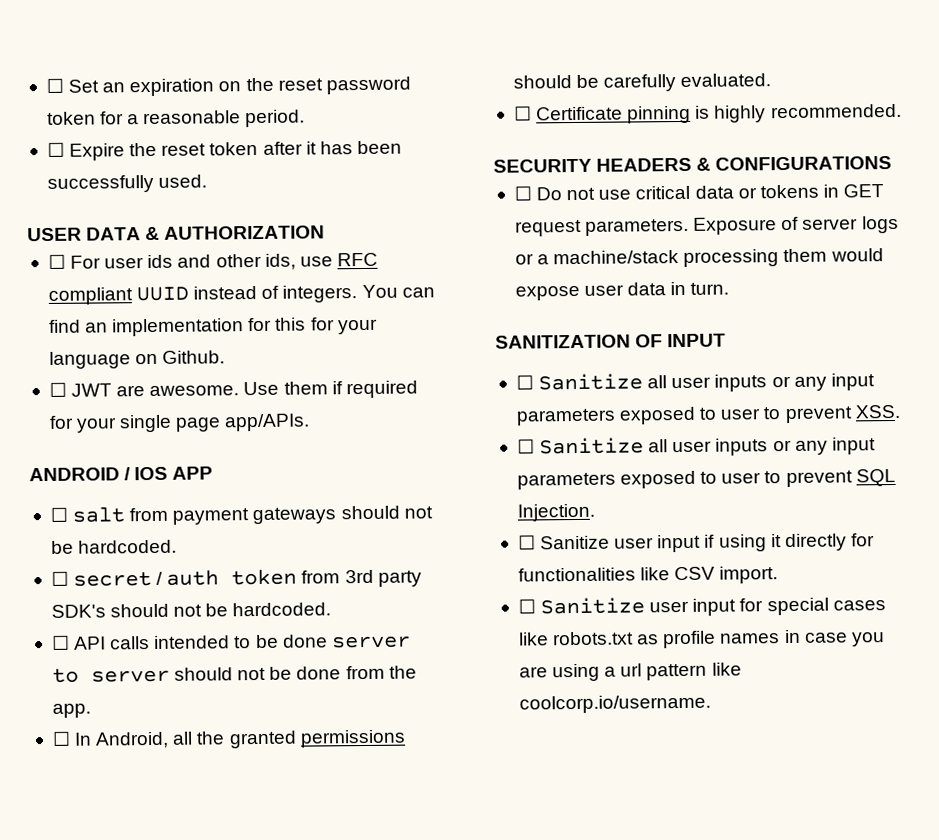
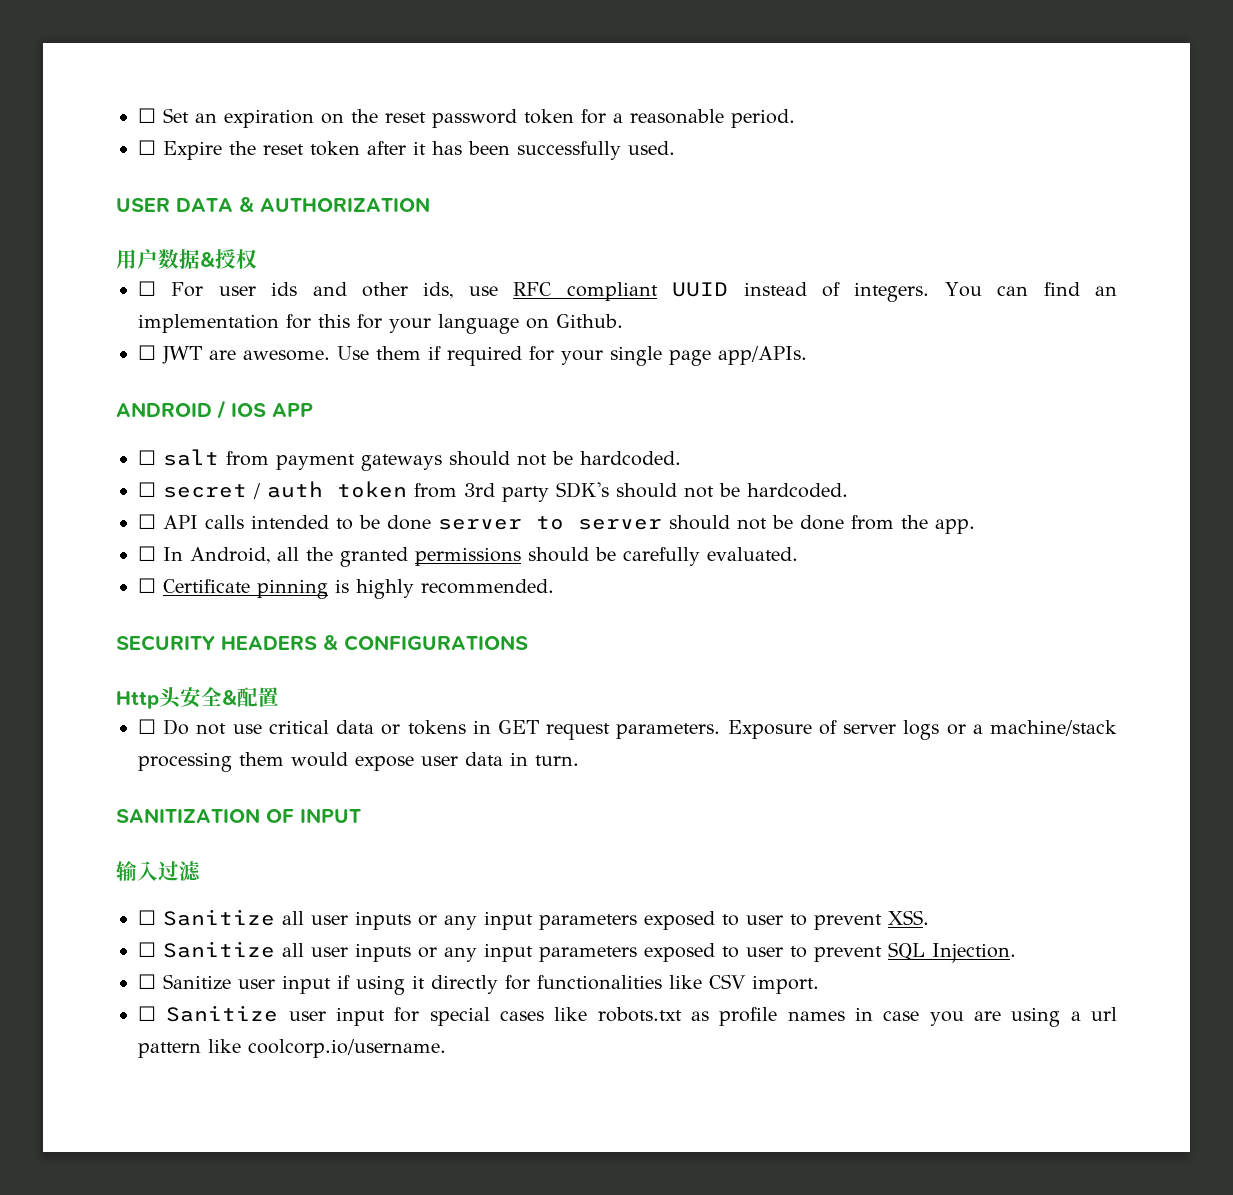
+ 用户数据&授权
+ Http头安全&配置
+ 输入过滤

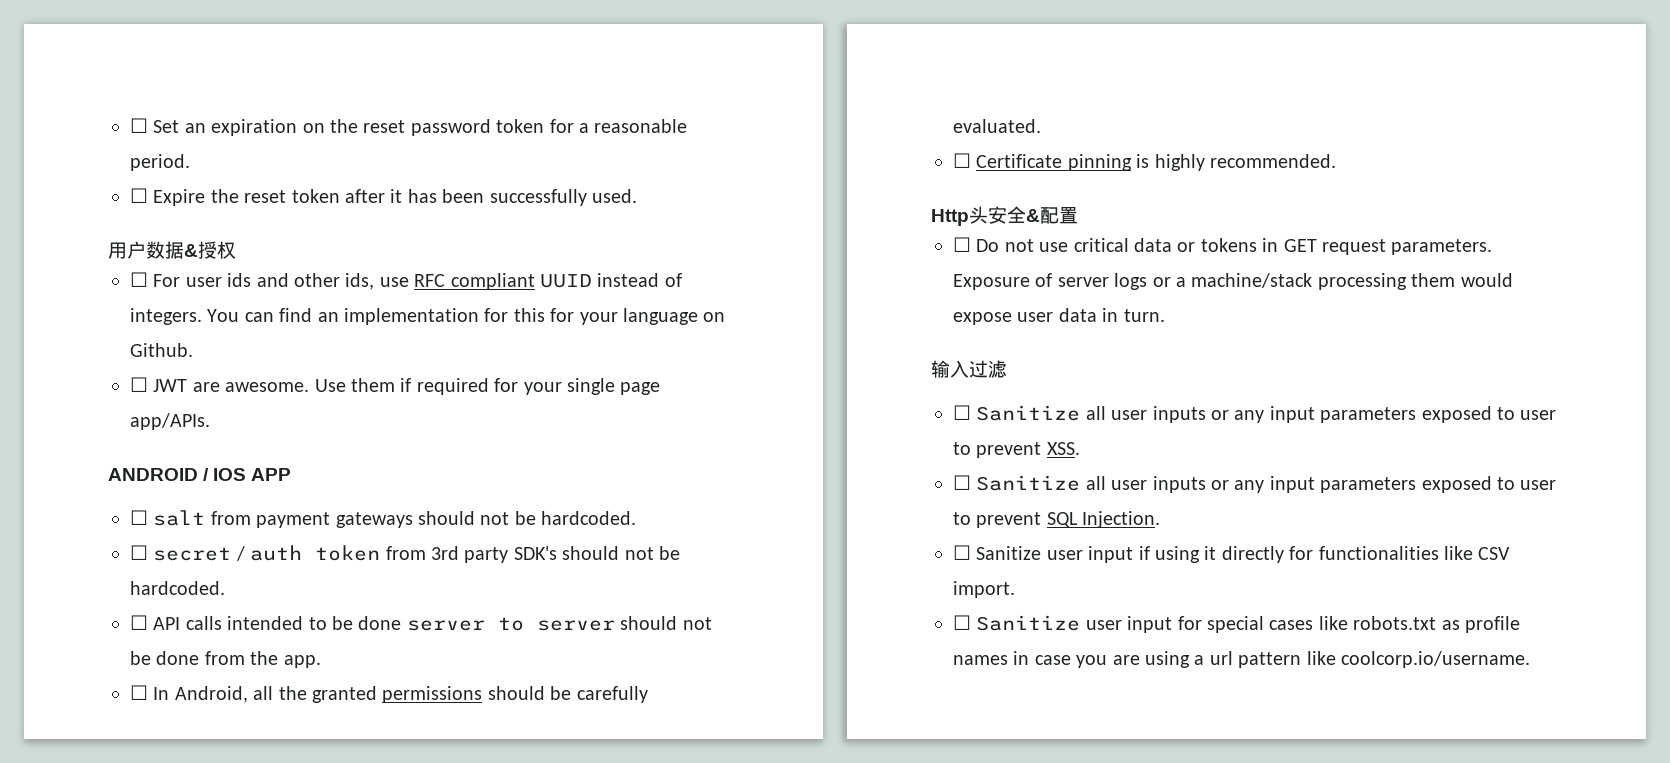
- USER DATA & AUTHORIZATION
- SECURITY HEADERS & CONFIGURATIONS
- SANITIZATION OF INPUT

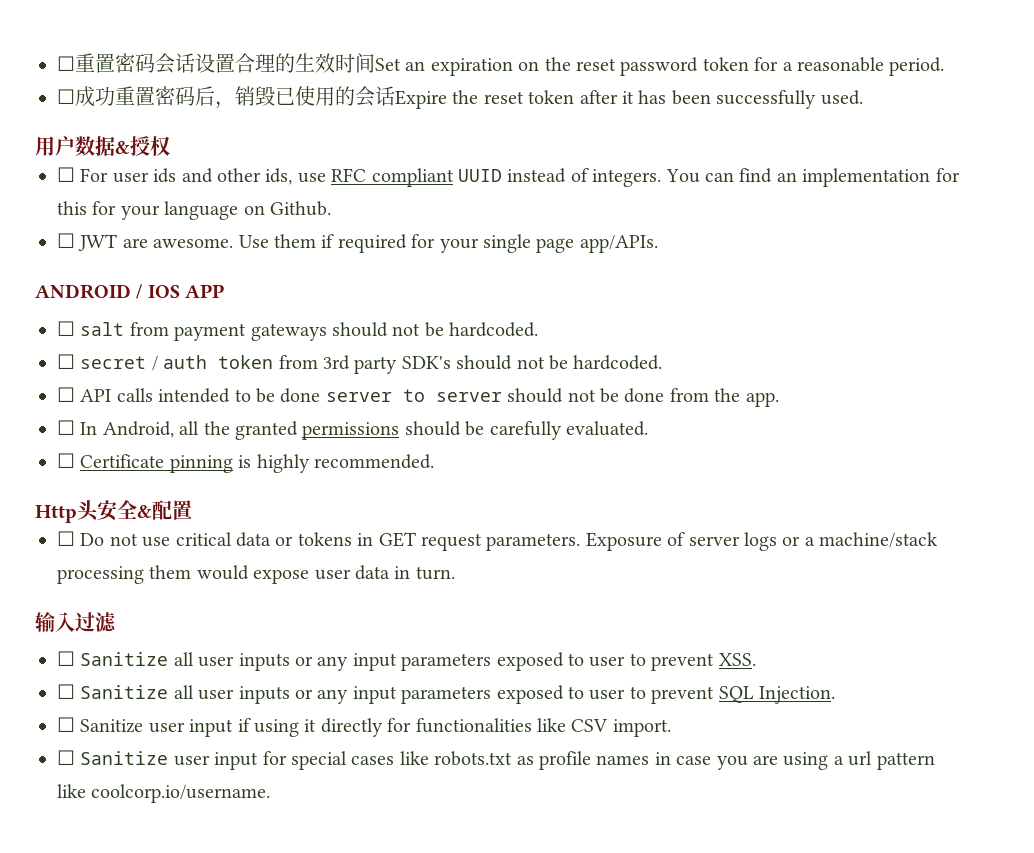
- ☐ Set an expiration on the reset password token for a reasonable period.
+ ☐重置密码会话设置合理的生效时间Set an expiration on the reset password token for a reasonable period.
- ☐ Expire the reset token after it has been successfully used.
+ ☐成功重置密码后，销毁已使用的会话Expire the reset token after it has been successfully used.

